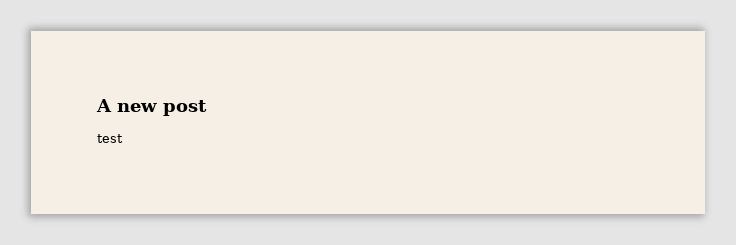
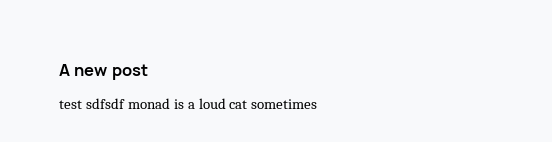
- test
+ test sdfsdf monad is a loud cat sometimes

